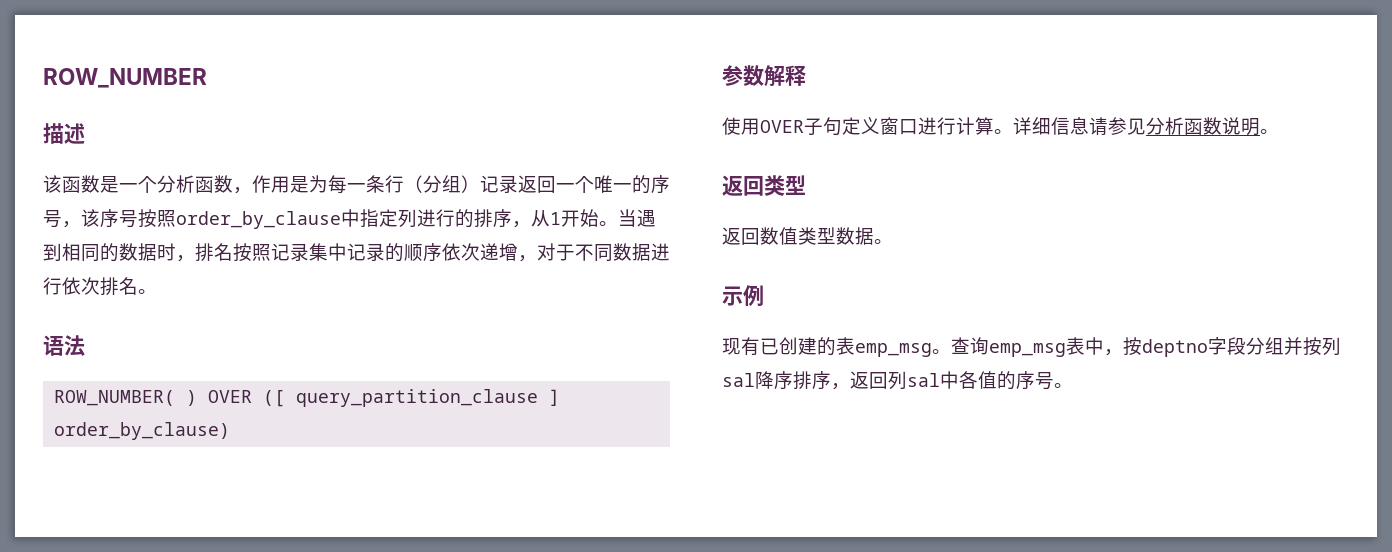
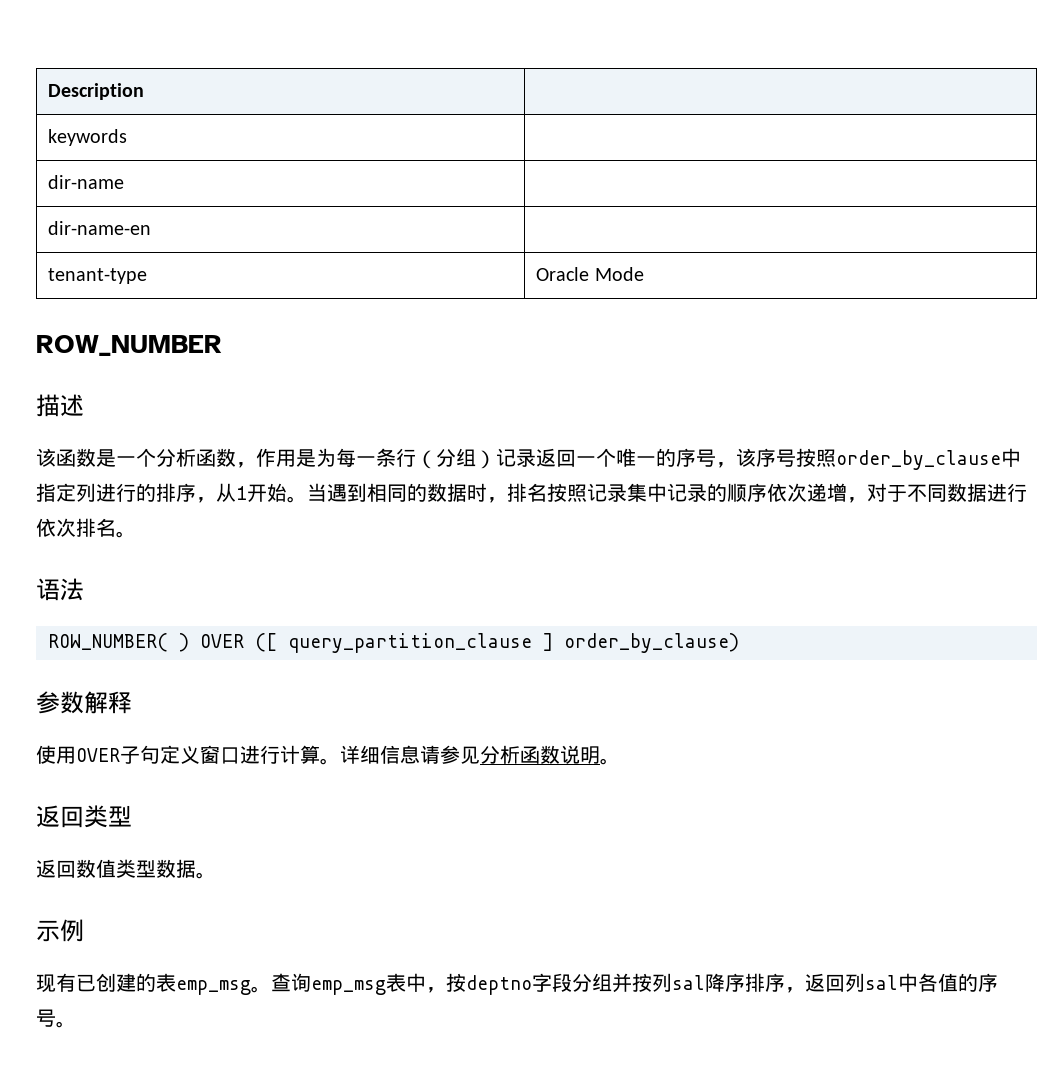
+ Description |
+ keywords |
+ dir-name |
+ dir-name-en |
+ tenant-type | Oracle Mode

